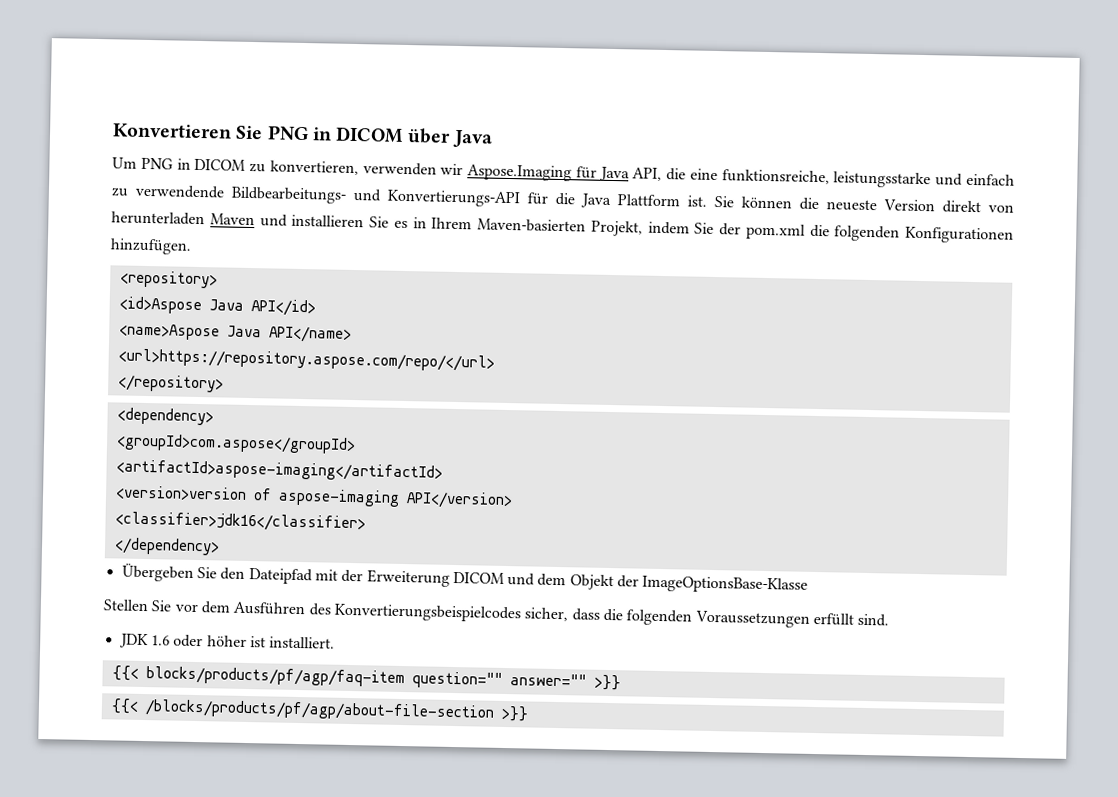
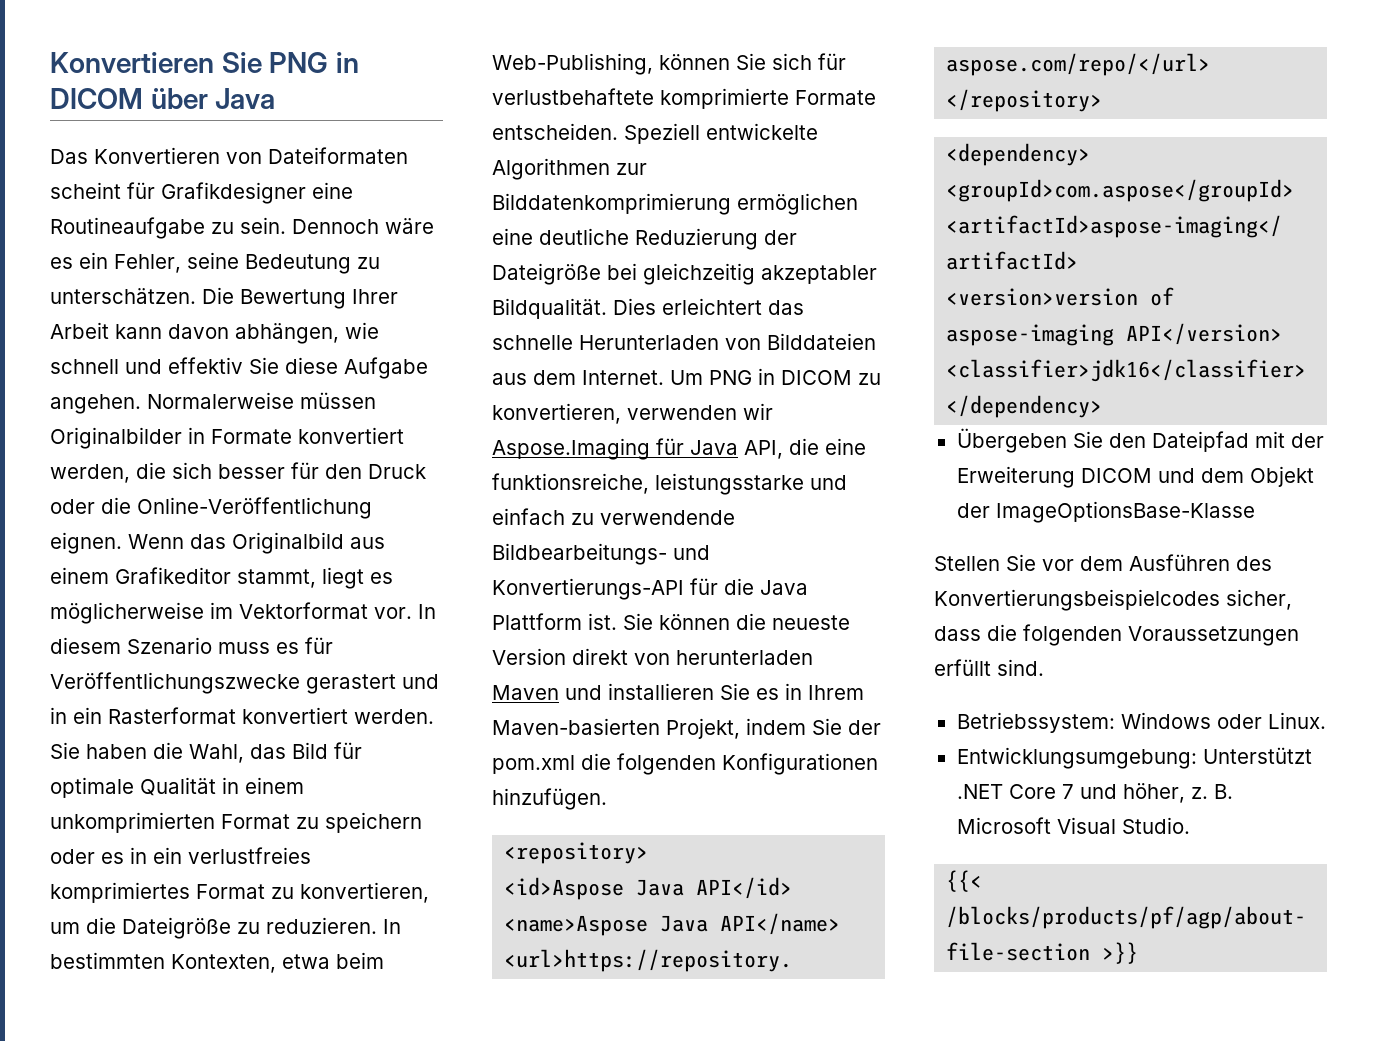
+ Das Konvertieren von Dateiformaten scheint für Grafikdesigner eine Routineaufgabe zu sein. Dennoch wäre es ein Fehler, seine Bedeutung zu unterschätzen. Die Bewertung Ihrer Arbeit kann davon abhängen, wie schnell und effektiv Sie diese Aufgabe angehen. Normalerweise müssen Originalbilder in Formate konvertiert werden, die sich besser für den Druck oder die Online-Veröffentlichung eignen. Wenn das Originalbild aus einem Grafikeditor stammt, liegt es möglicherweise im Vektorformat vor. In diesem Szenario muss es für Veröffentlichungszwecke gerastert und in ein Rasterformat konvertiert werden. Sie haben die Wahl, das Bild für optimale Qualität in einem unkomprimierten Format zu speichern oder es in ein verlustfreies komprimiertes Format zu konvertieren, um die Dateigröße zu reduzieren. In bestimmten Kontexten, etwa beim Web-Publishing, können Sie sich für verlustbehaftete komprimierte Formate entscheiden. Speziell entwickelte Algorithmen zur Bilddatenkomprimierung ermöglichen eine deutliche Reduzierung der Dateigröße bei gleichzeitig akzeptabler Bildqualität. Dies erleichtert das schnelle Herunterladen von Bilddateien aus dem Internet.
- JDK 1.6 oder höher ist installiert.
- {{< blocks/products/pf/agp/faq-item question="" answer="" >}}
+ Betriebssystem: Windows oder Linux.
+ Entwicklungsumgebung: Unterstützt .NET Core 7 und höher, z. B. Microsoft Visual Studio.

